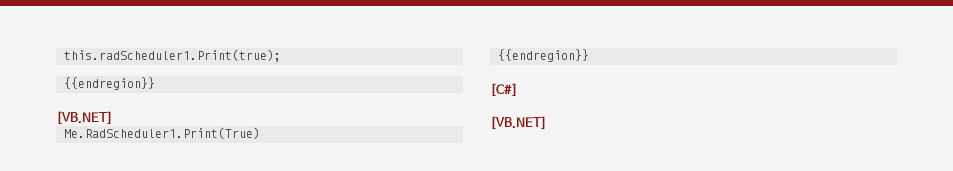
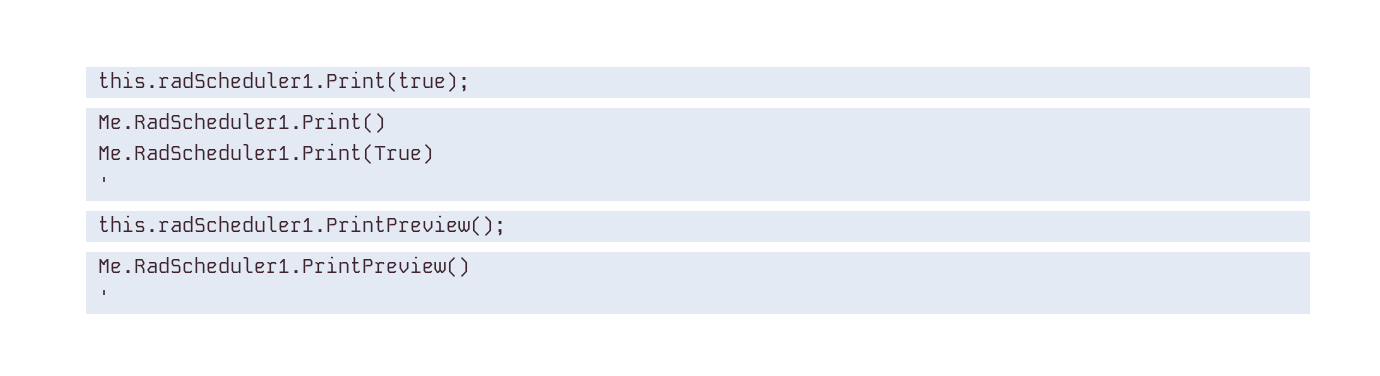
  this.radScheduler1.Print(true);
- {{endregion}}
- [VB.NET]
+ Me.RadScheduler1.Print()
  Me.RadScheduler1.Print(True)
- {{endregion}}
- [C#]
- [VB.NET]
+ '
+ this.radScheduler1.PrintPreview();
+ Me.RadScheduler1.PrintPreview()
+ '

